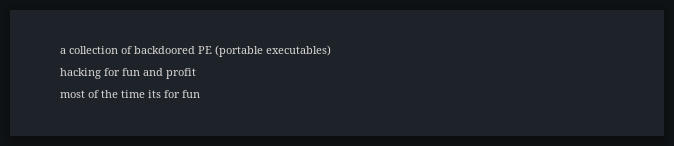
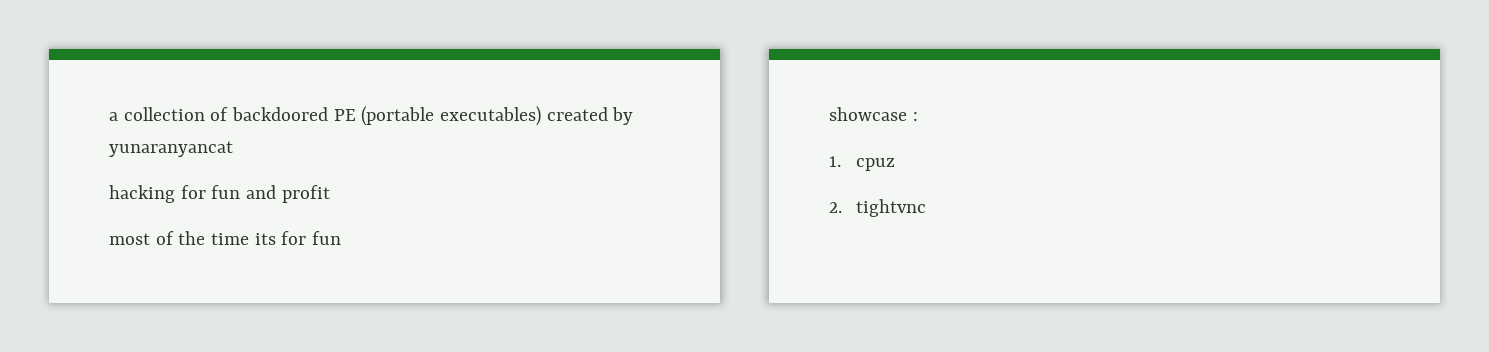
- a collection of backdoored PE (portable executables)
+ a collection of backdoored PE (portable executables) created by yunaranyancat
+ showcase :
+ 1. cpuz
+ 2. tightvnc

